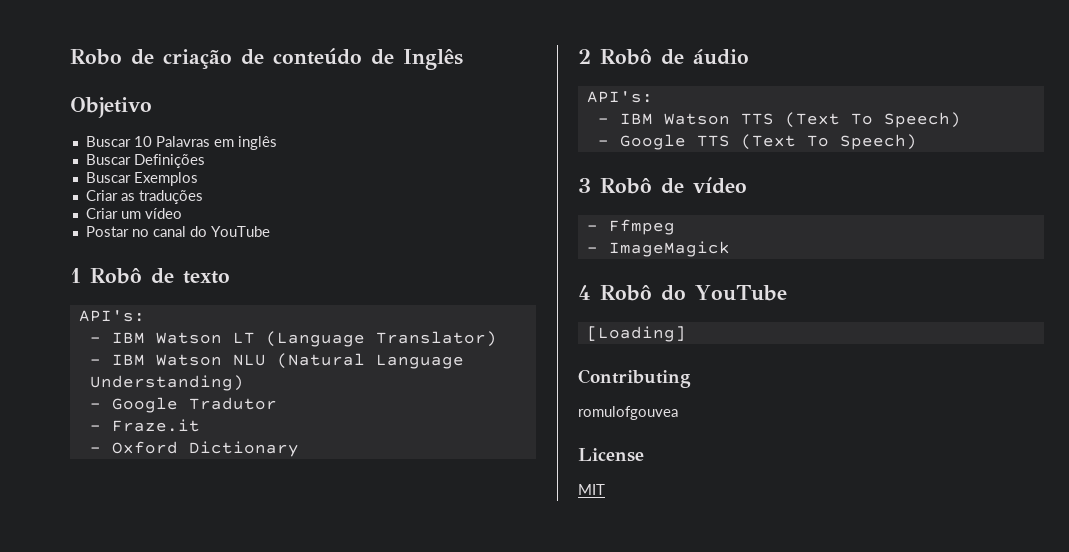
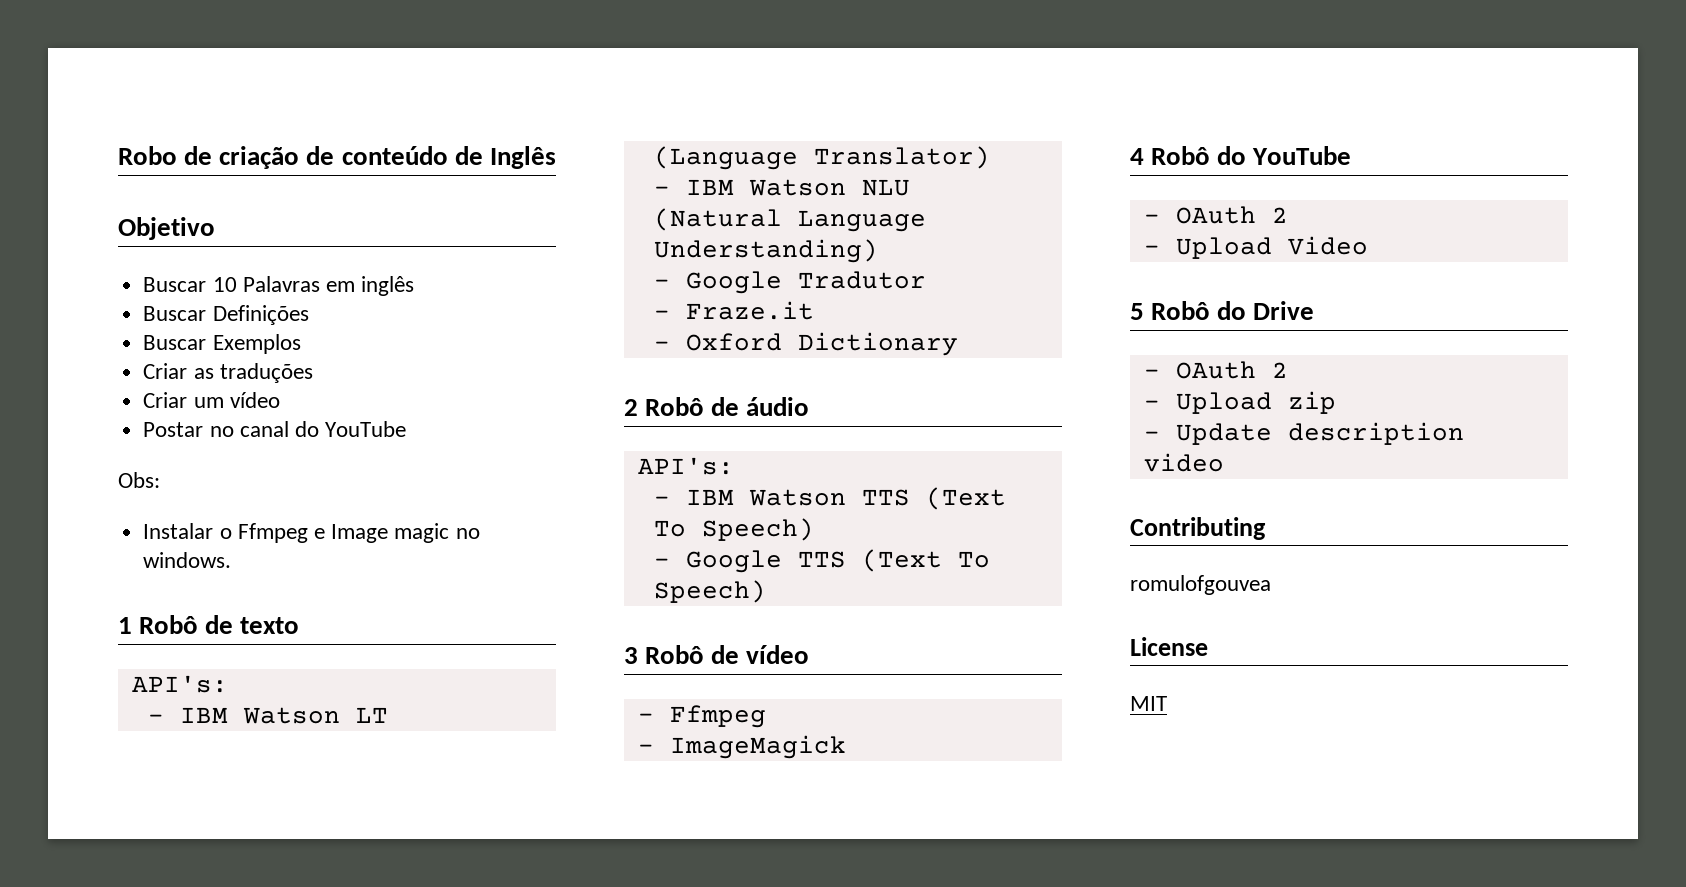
+ Obs:
+ Instalar o Ffmpeg e Image magic no windows.
  4 Robô do YouTube
- [Loading]
+ - OAuth 2
+ - Upload Video
+ 5 Robô do Drive
+ - OAuth 2
+ - Upload zip
+ - Update description video

